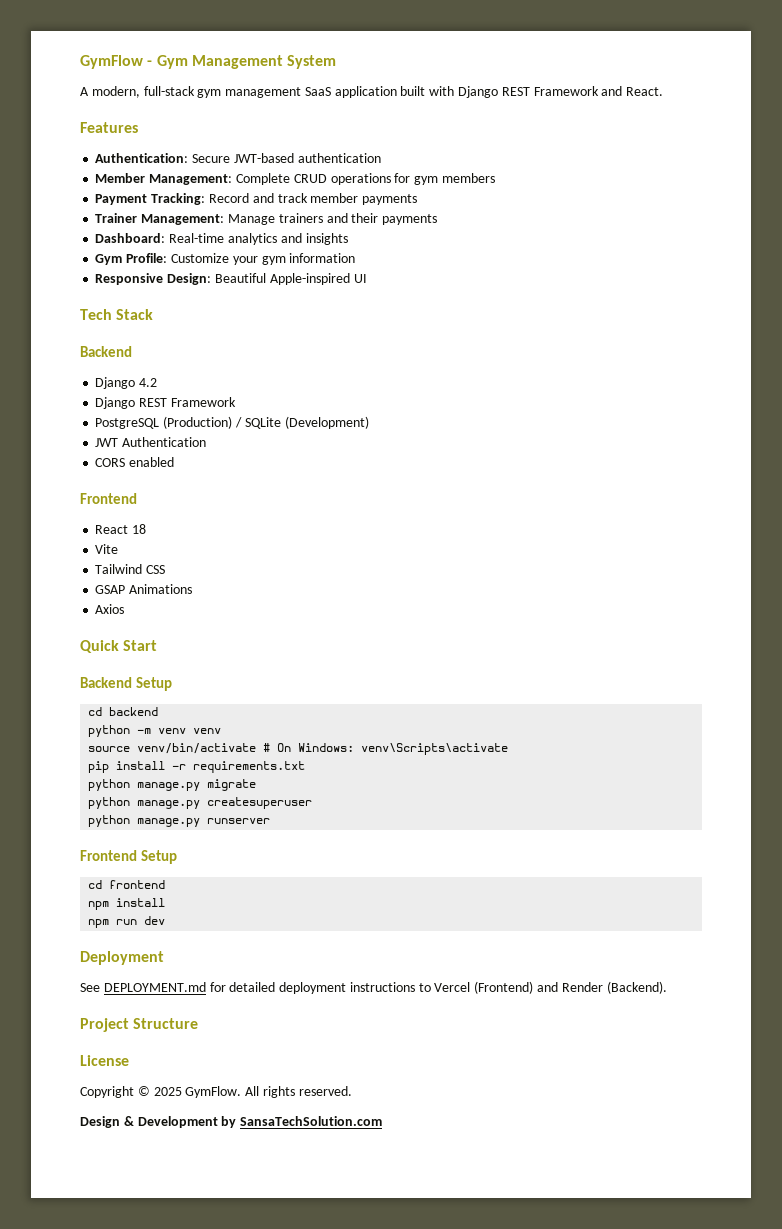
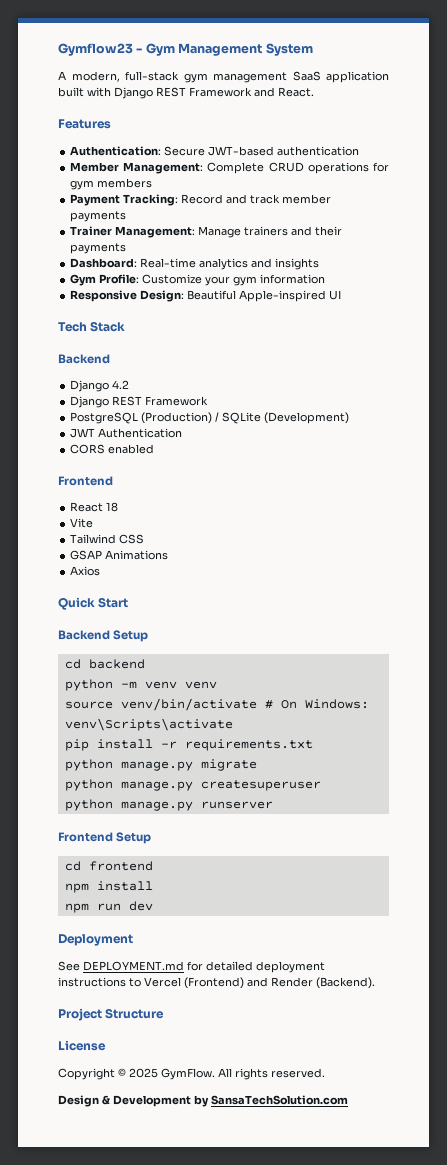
- GymFlow - Gym Management System
+ Gymflow23 - Gym Management System

